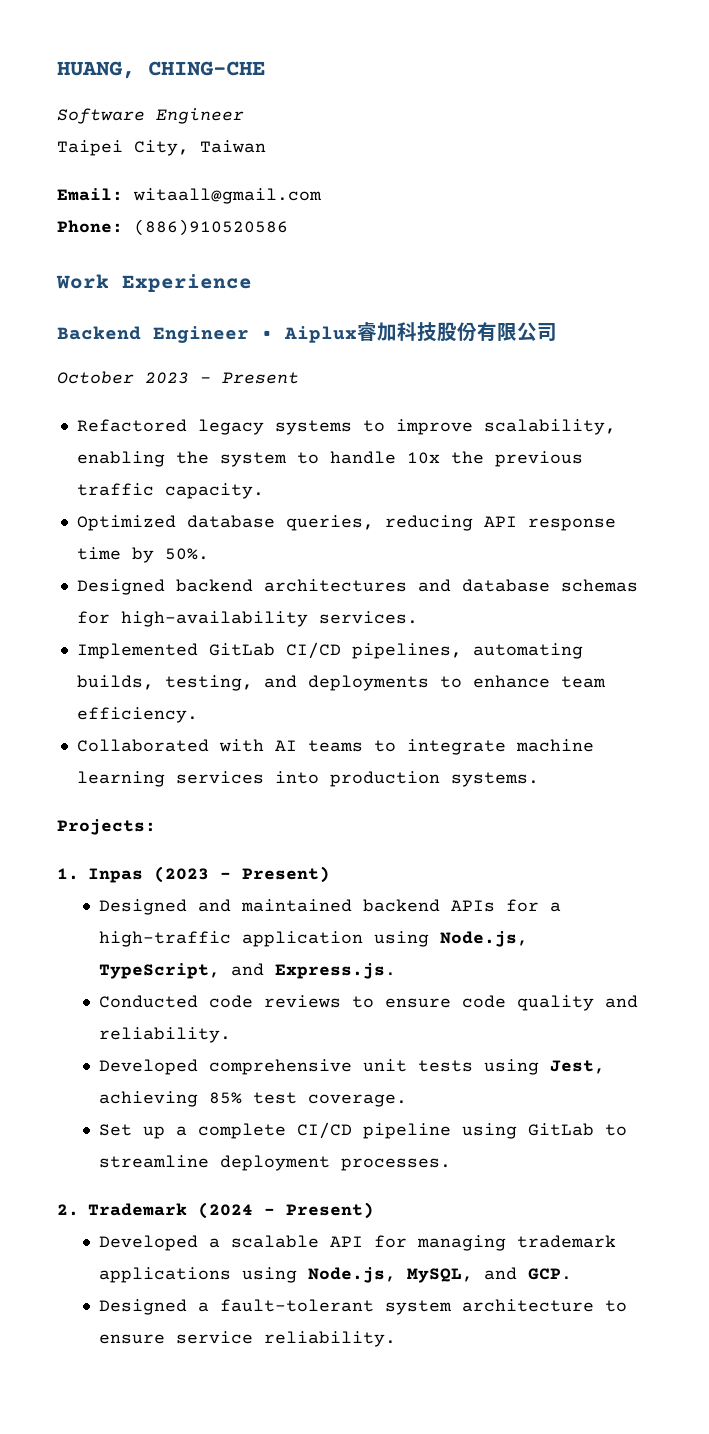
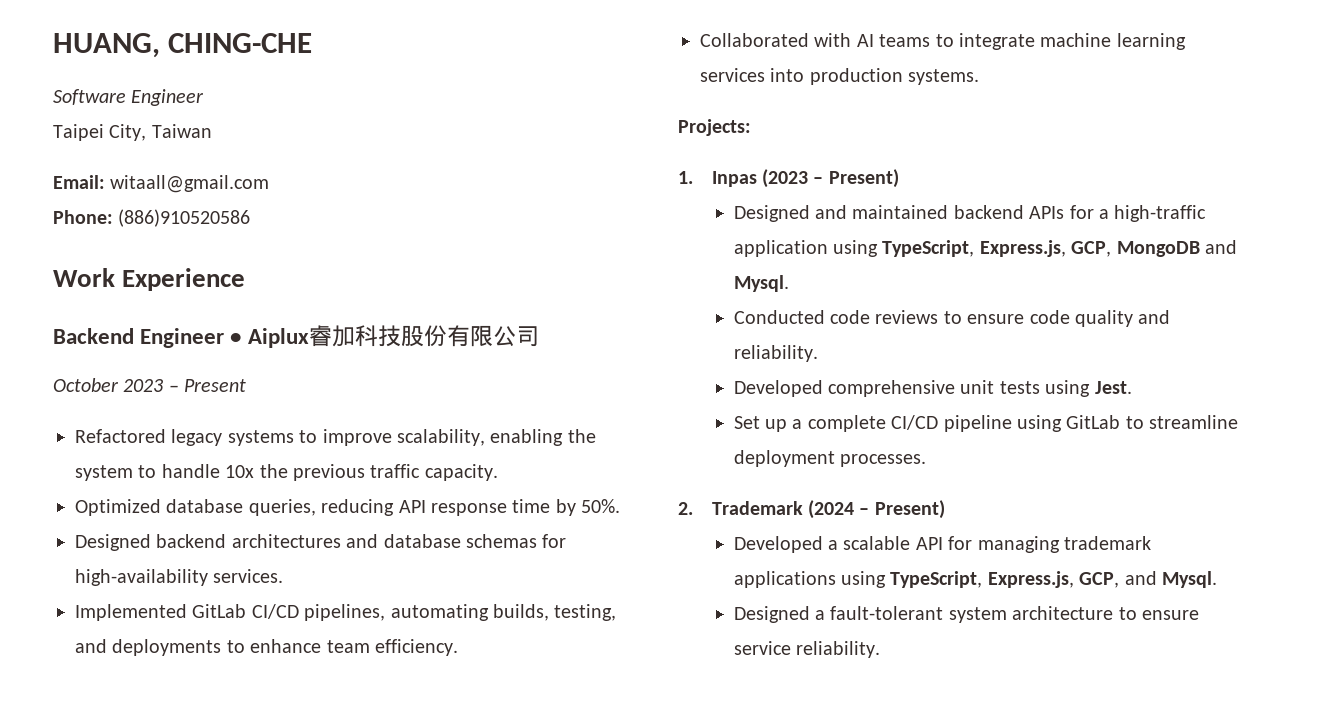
- Designed and maintained backend APIs for a high-traffic application using Node.js, TypeScript, and Express.js.
+ Designed and maintained backend APIs for a high-traffic application using TypeScript, Express.js, GCP, MongoDB and Mysql.
- Developed comprehensive unit tests using Jest, achieving 85% test coverage.
+ Developed comprehensive unit tests using Jest.
- Developed a scalable API for managing trademark applications using Node.js, MySQL, and GCP.
+ Developed a scalable API for managing trademark applications using TypeScript, Express.js, GCP, and Mysql.

